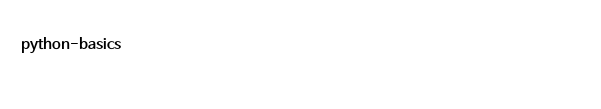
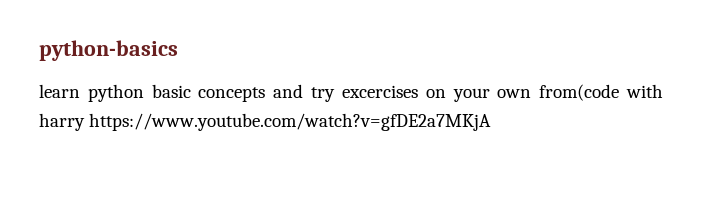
+ learn python basic concepts and try excercises on your own from(code with harry https://www.youtube.com/watch?v=gfDE2a7MKjA

